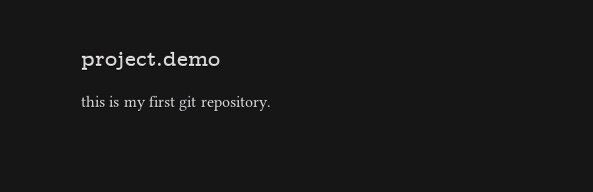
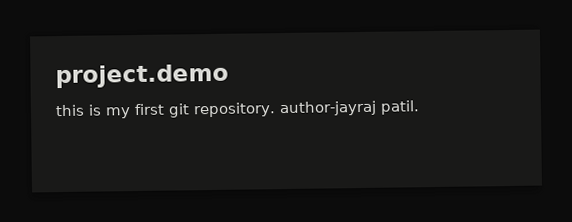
- this is my first git repository.
+ this is my first git repository. author-jayraj patil.

